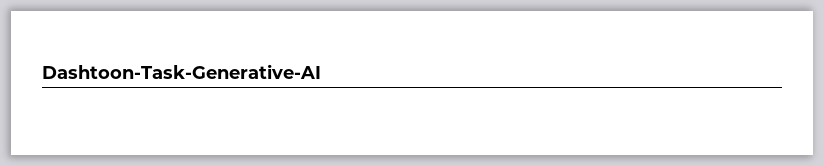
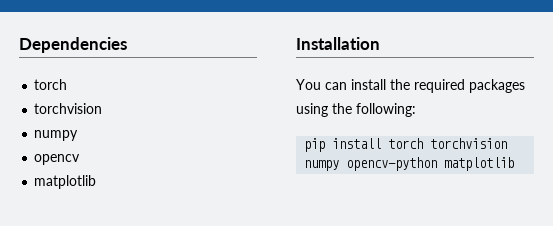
- Dashtoon-Task-Generative-AI
+ Dependencies
+ torch
+ torchvision
+ numpy
+ opencv
+ matplotlib
+ Installation
+ You can install the required packages using the following:
+ pip install torch torchvision numpy opencv-python matplotlib

